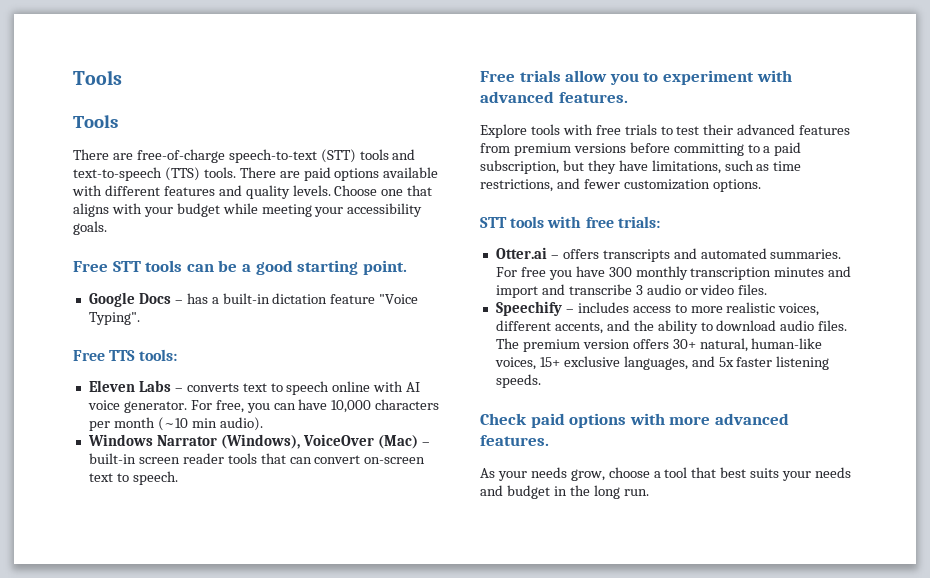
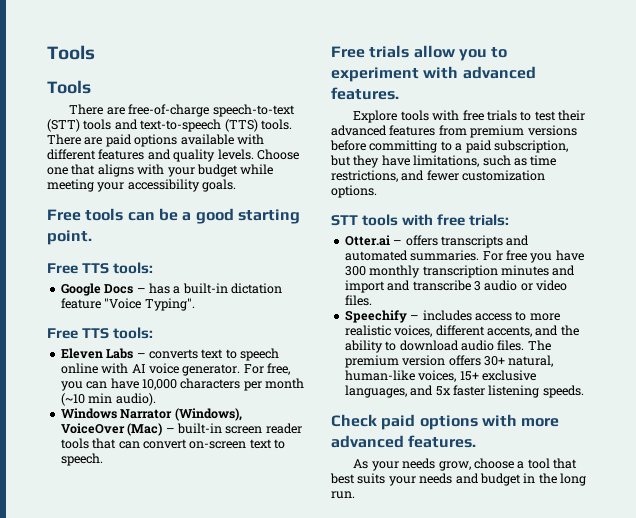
- Free STT tools can be a good starting point.
+ Free tools can be a good starting point.
+ Free TTS tools:

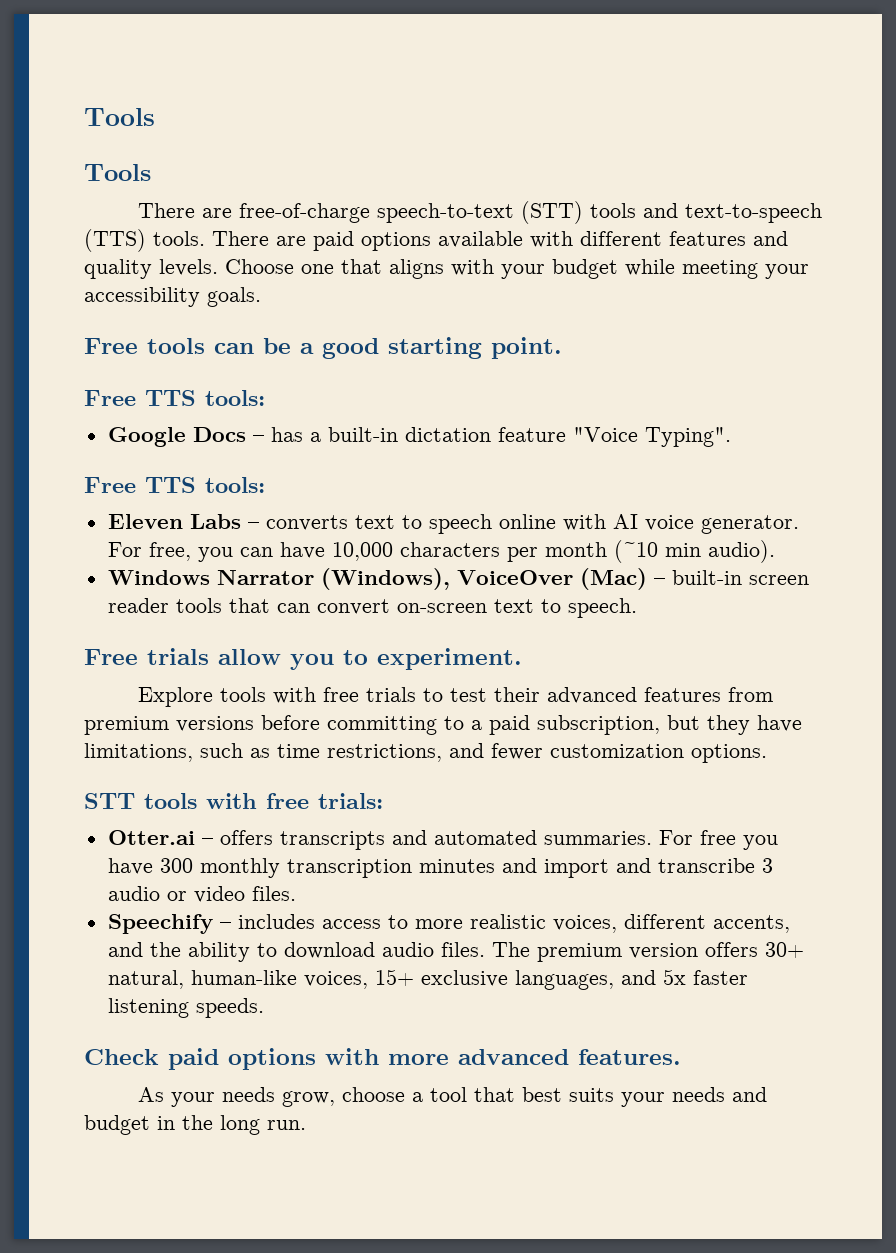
- Free trials allow you to experiment with advanced features.
+ Free trials allow you to experiment.

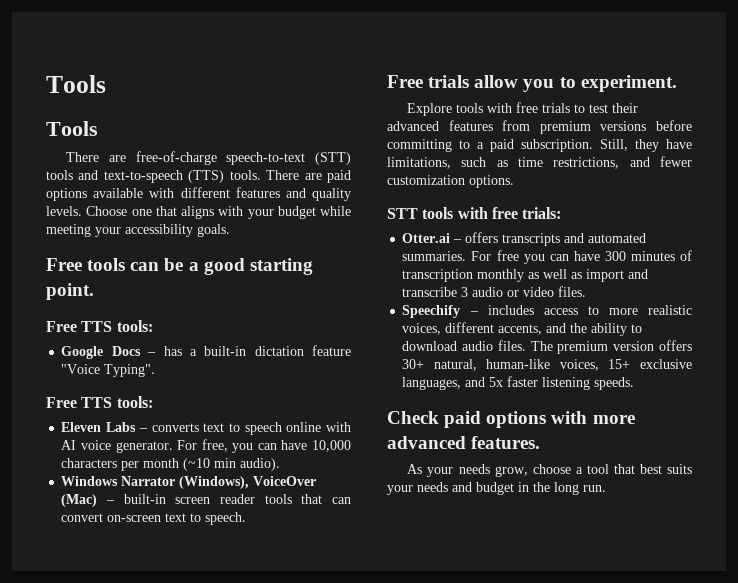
- Explore tools with free trials to test their advanced features from premium versions before committing to a paid subscription, but they have limitations, such as time restrictions, and fewer customization options.
+ Explore tools with free trials to test their advanced features from premium versions before committing to a paid subscription. Still, they have limitations, such as time restrictions, and fewer customization options.
- For free you have 300 monthly transcription minutes and import and transcribe 3 audio or video files.
+ For free you can have 300 minutes of transcription monthly as well as import and transcribe 3 audio or video files.

